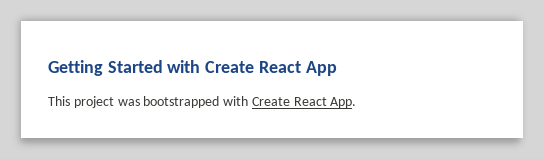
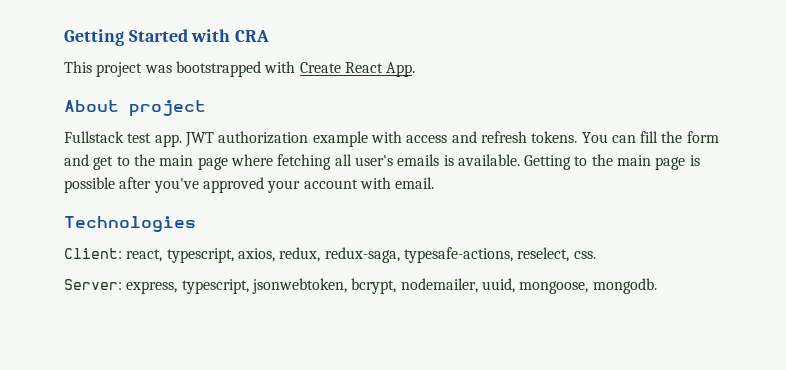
- Getting Started with Create React App
+ Getting Started with CRA
+ About project
+ Fullstack test app. JWT authorization example with access and refresh tokens. You can fill the form and get to the main page where fetching all user's emails is available. Getting to the main page is possible after you've approved your account with email.
+ Technologies
+ Client: react, typescript, axios, redux, redux-saga, typesafe-actions, reselect, css.
+ Server: express, typescript, jsonwebtoken, bcrypt, nodemailer, uuid, mongoose, mongodb.

